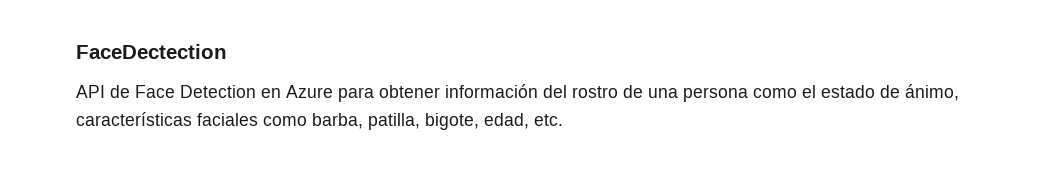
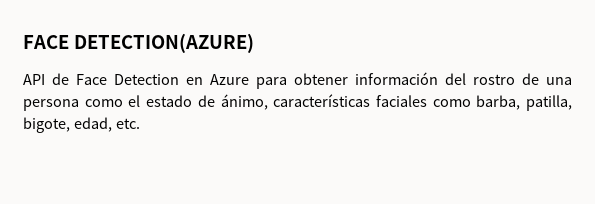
- FaceDectection
+ FACE DETECTION(AZURE)

